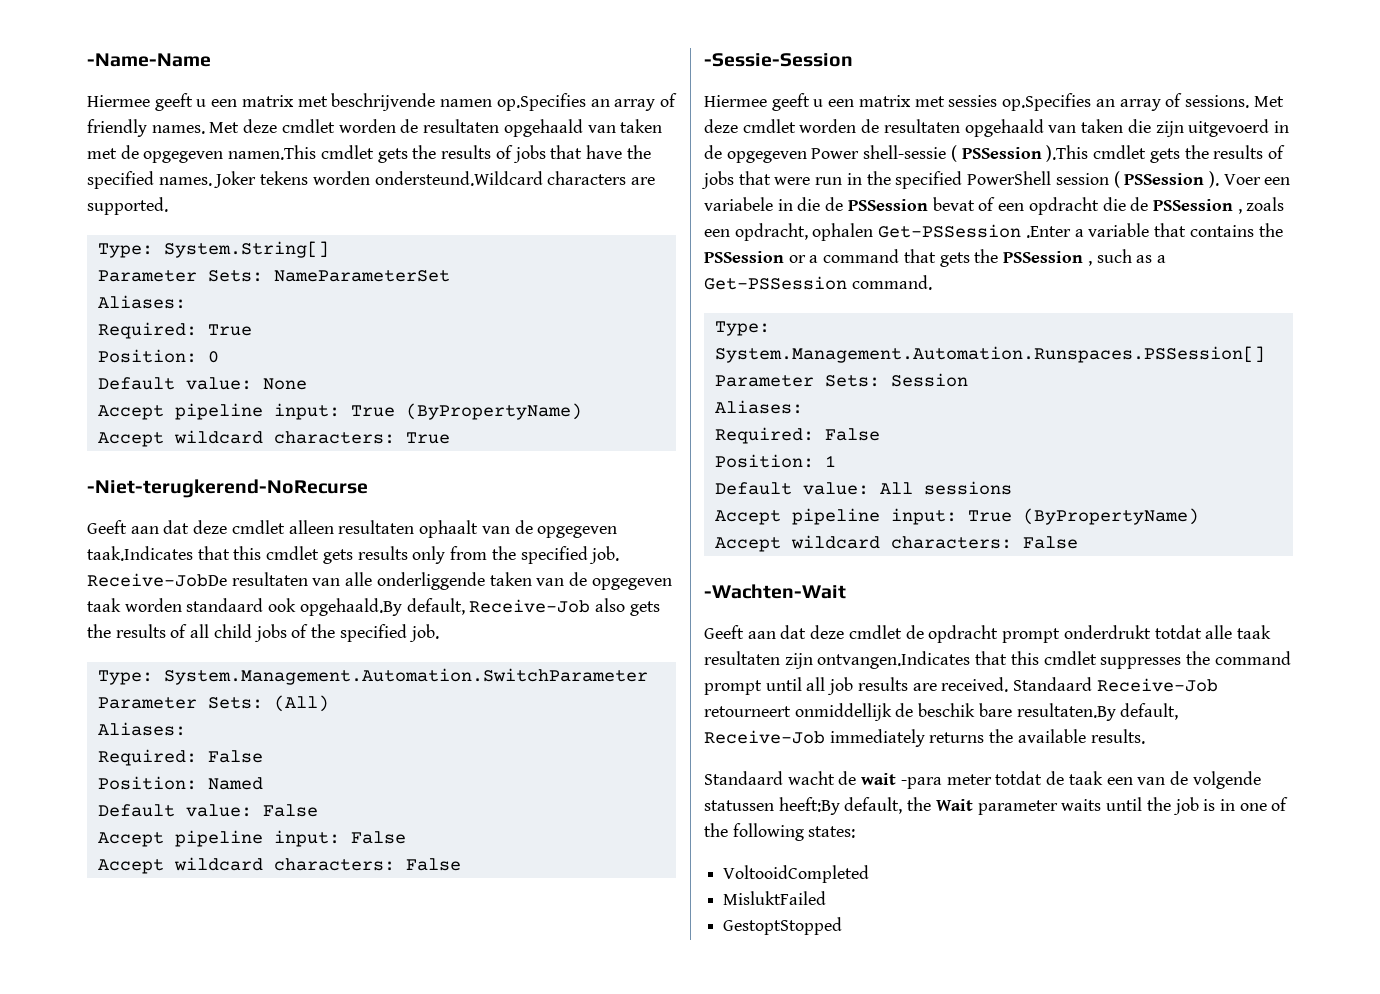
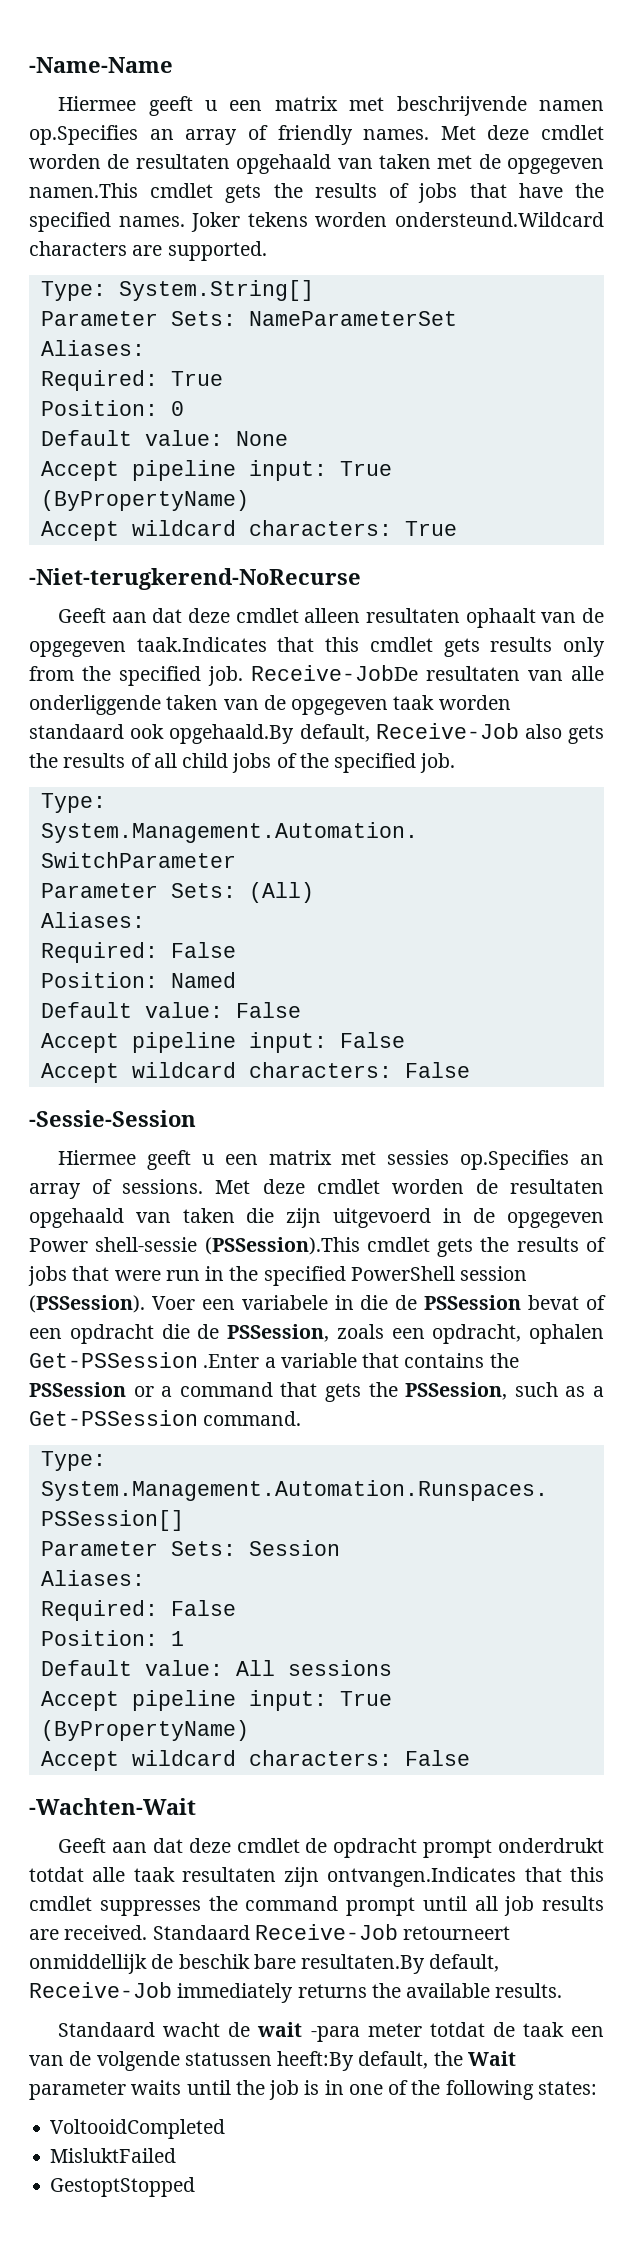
- Met deze cmdlet worden de resultaten opgehaald van taken die zijn uitgevoerd in de opgegeven Power shell-sessie ( PSSession ).This cmdlet gets the results of jobs that were run in the specified PowerShell session ( PSSession ).
+ Met deze cmdlet worden de resultaten opgehaald van taken die zijn uitgevoerd in de opgegeven Power shell-sessie (PSSession).This cmdlet gets the results of jobs that were run in the specified PowerShell session (PSSession).
- Voer een variabele in die de PSSession bevat of een opdracht die de PSSession , zoals een opdracht, ophalen Get-PSSession .Enter a variable that contains the PSSession or a command that gets the PSSession , such as a Get-PSSession command.
+ Voer een variabele in die de PSSession bevat of een opdracht die de PSSession, zoals een opdracht, ophalen Get-PSSession .Enter a variable that contains the PSSession or a command that gets the PSSession, such as a Get-PSSession command.

